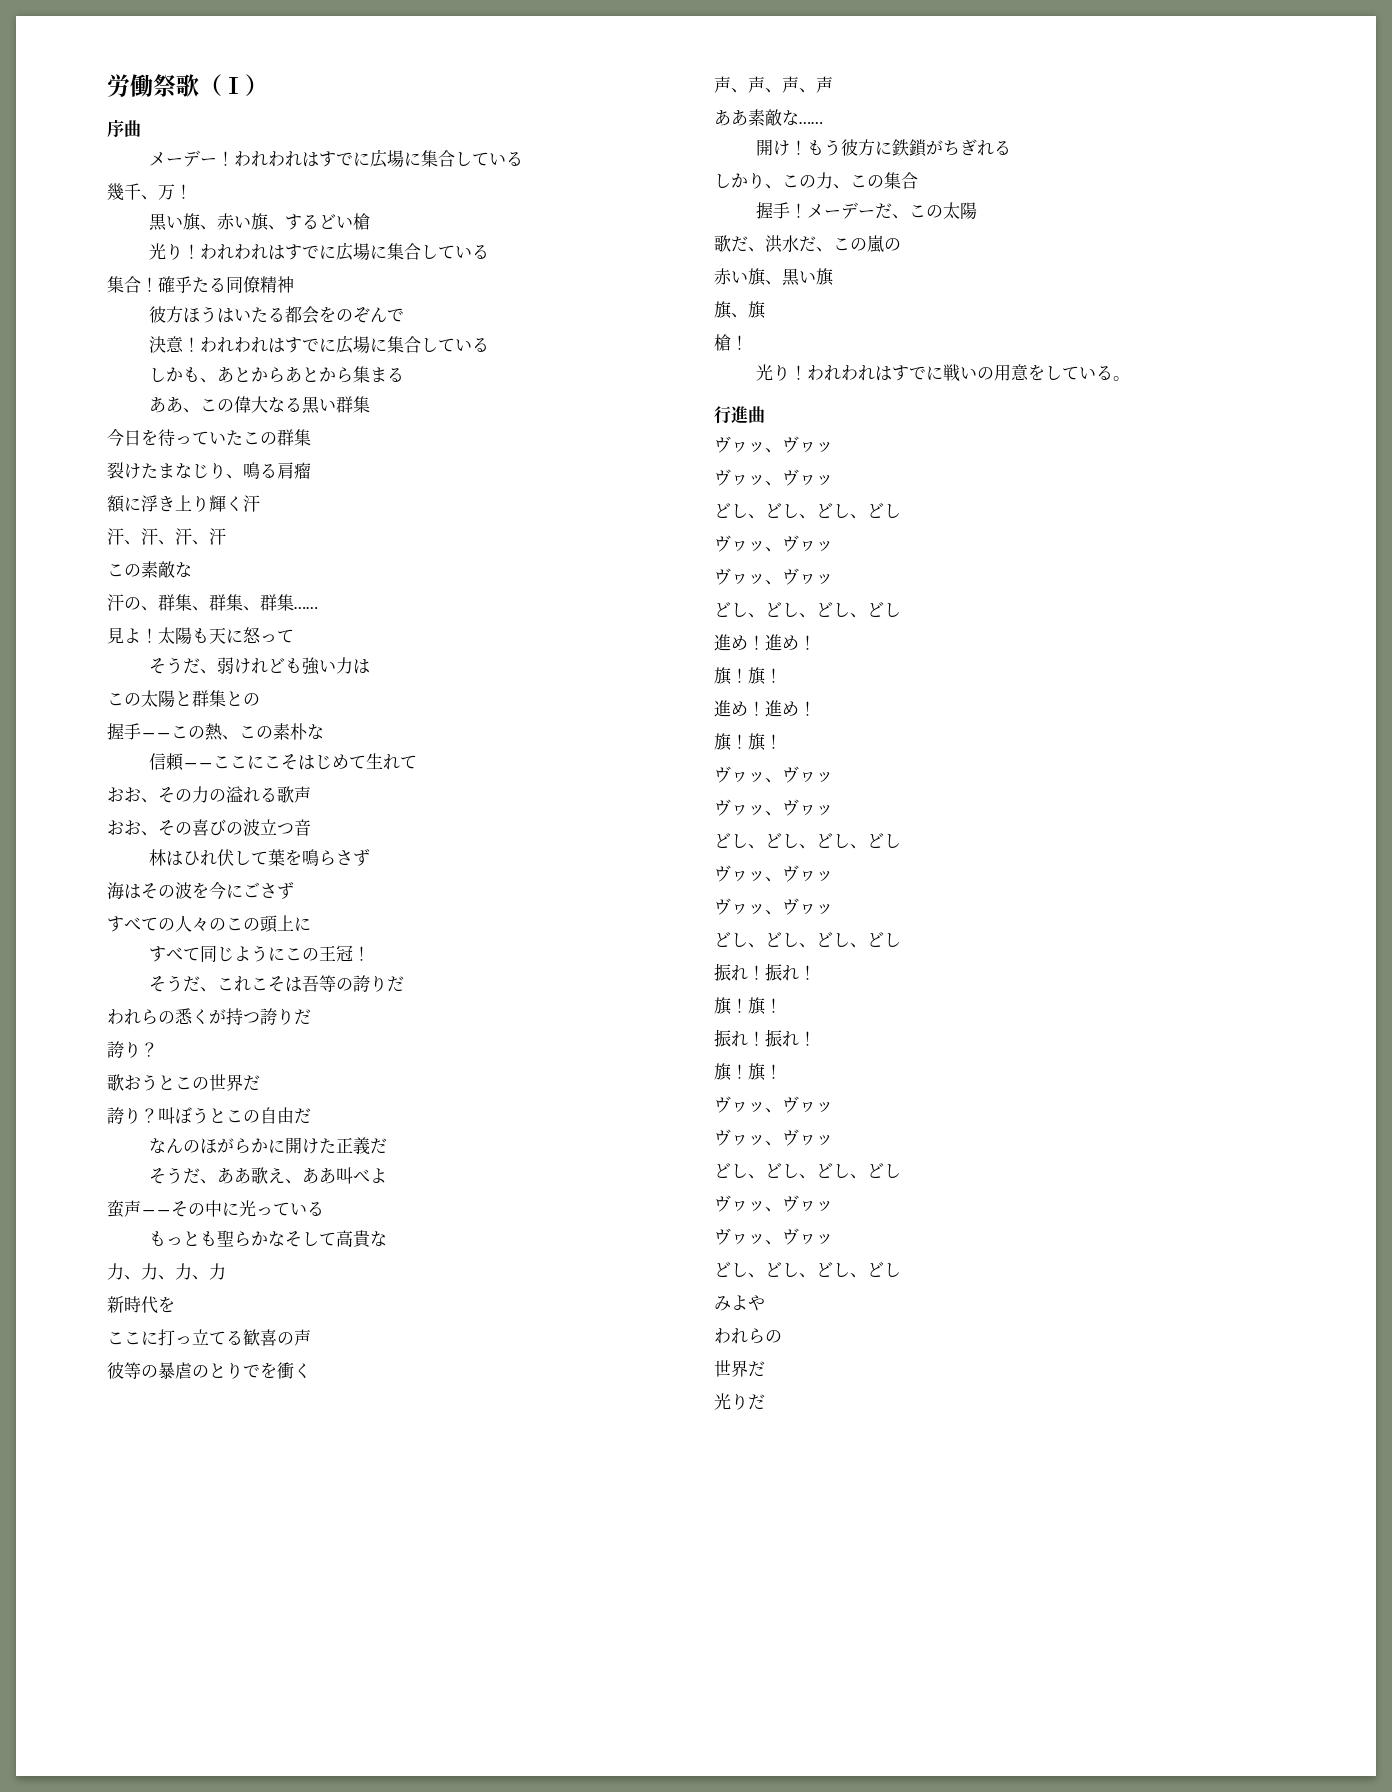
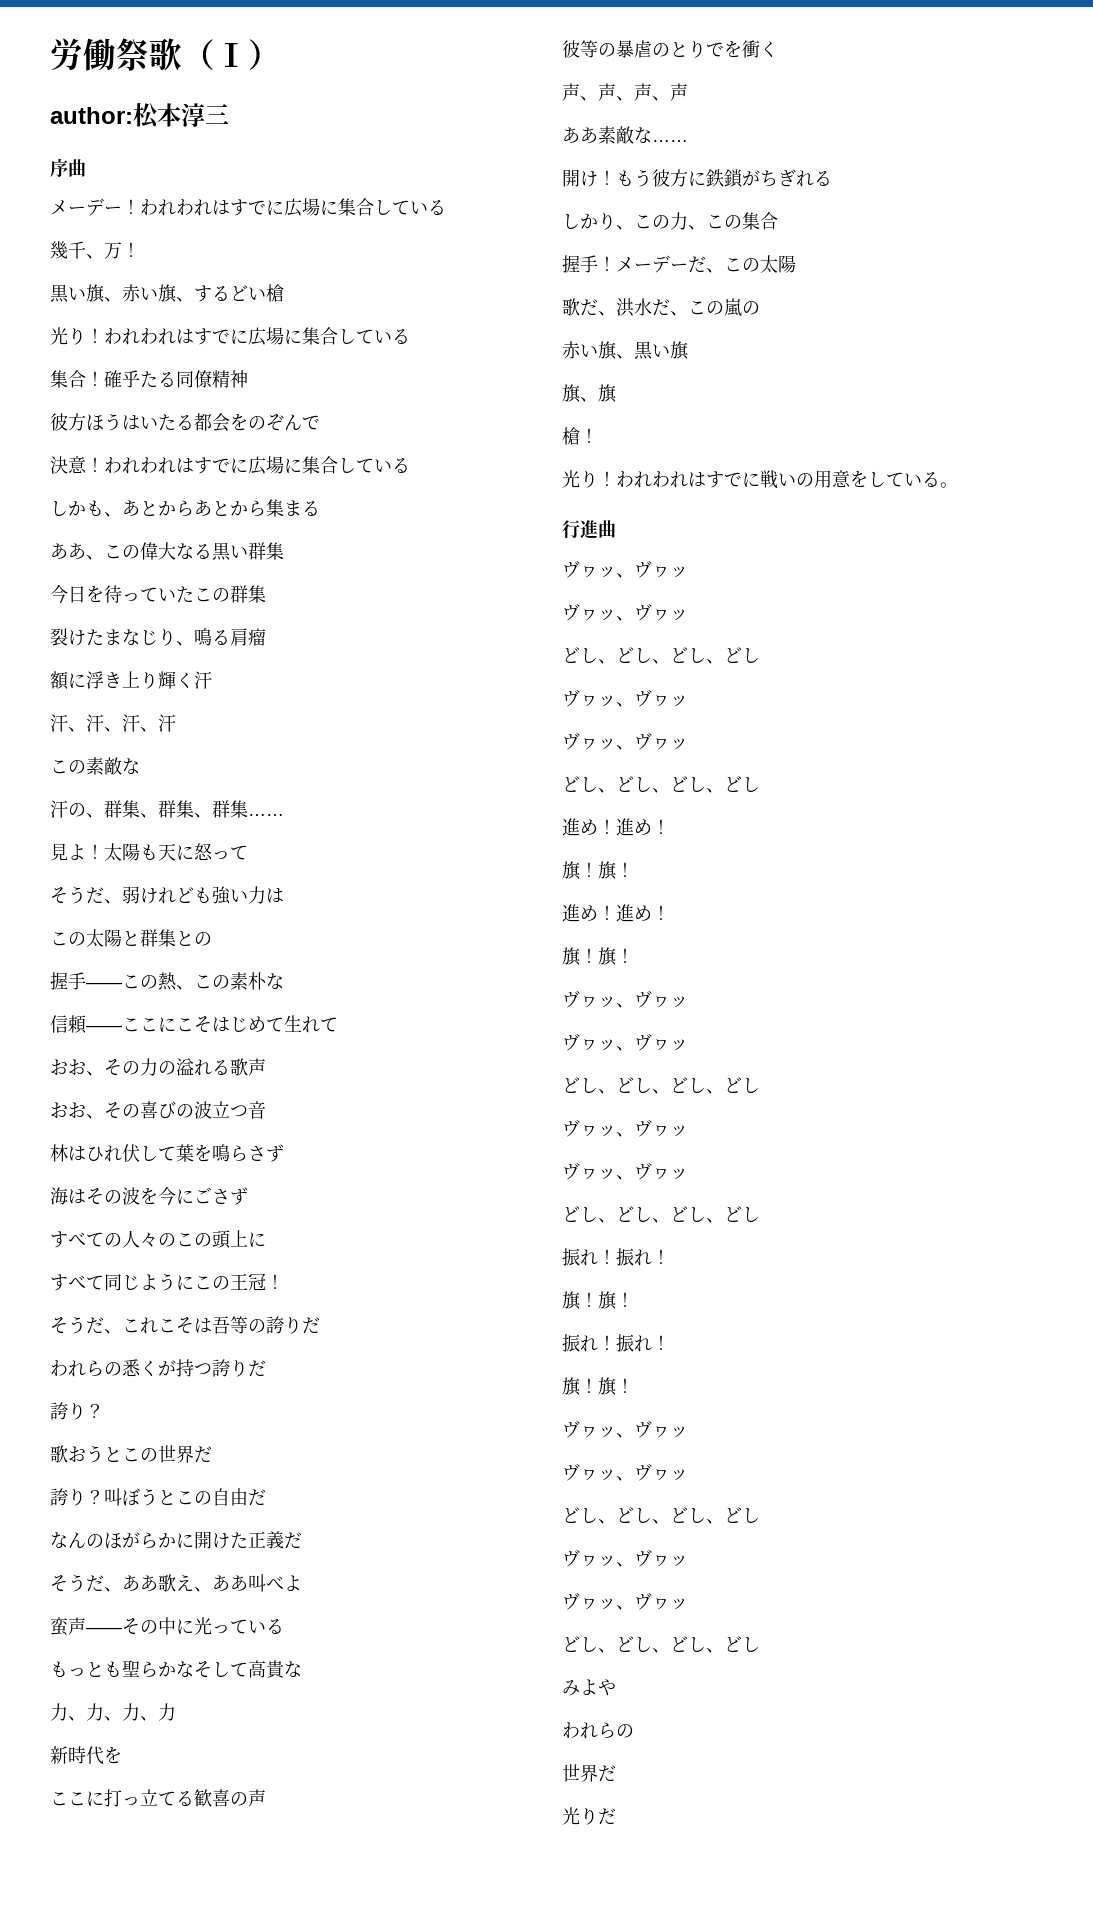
+ author:松本淳三

